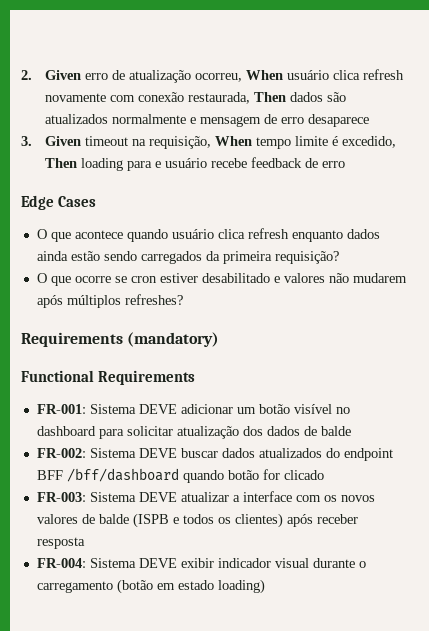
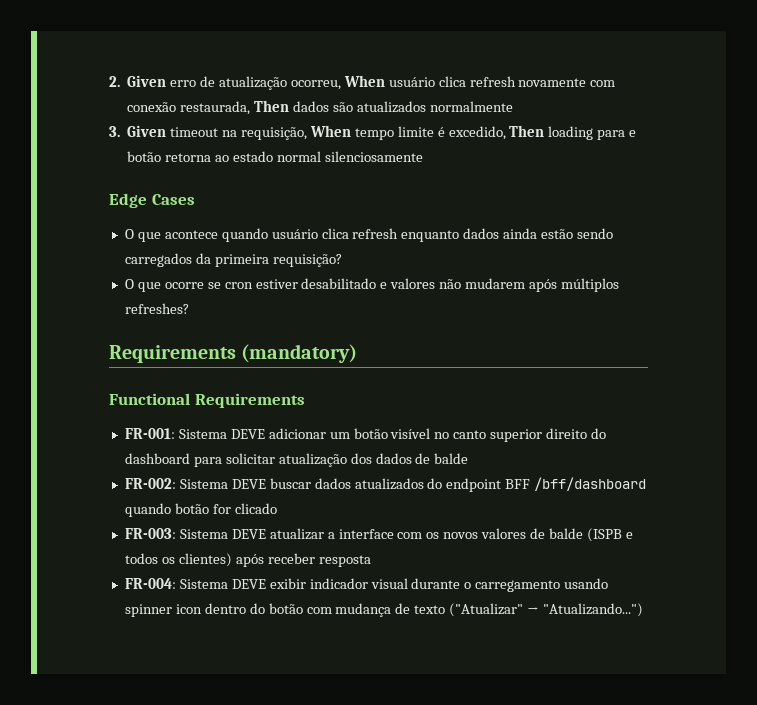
- 2. Given erro de atualização ocorreu, When usuário clica refresh novamente com conexão restaurada, Then dados são atualizados normalmente e mensagem de erro desaparece
+ 2. Given erro de atualização ocorreu, When usuário clica refresh novamente com conexão restaurada, Then dados são atualizados normalmente
- 3. Given timeout na requisição, When tempo limite é excedido, Then loading para e usuário recebe feedback de erro
+ 3. Given timeout na requisição, When tempo limite é excedido, Then loading para e botão retorna ao estado normal silenciosamente
- FR-001: Sistema DEVE adicionar um botão visível no dashboard para solicitar atualização dos dados de balde
+ FR-001: Sistema DEVE adicionar um botão visível no canto superior direito do dashboard para solicitar atualização dos dados de balde
- FR-004: Sistema DEVE exibir indicador visual durante o carregamento (botão em estado loading)
+ FR-004: Sistema DEVE exibir indicador visual durante o carregamento usando spinner icon dentro do botão com mudança de texto ("Atualizar" → "Atualizando...")

